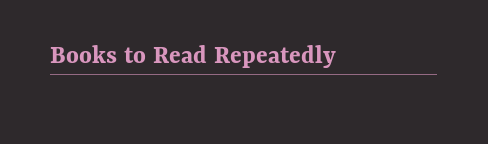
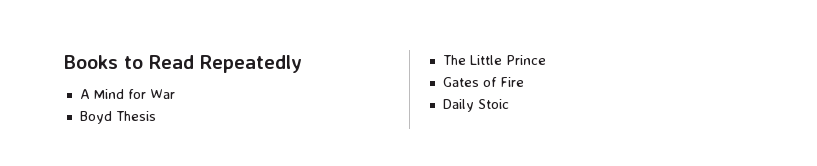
+ A Mind for War
+ Boyd Thesis
+ The Little Prince
+ Gates of Fire
+ Daily Stoic

